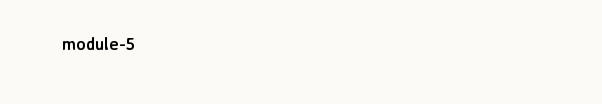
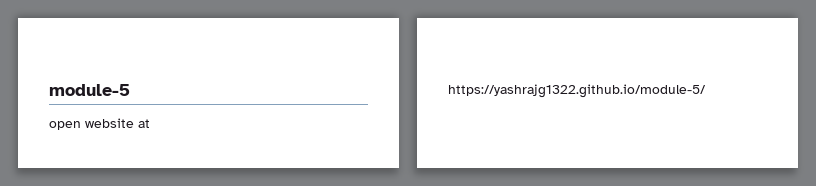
+ open website at https://yashrajg1322.github.io/module-5/

